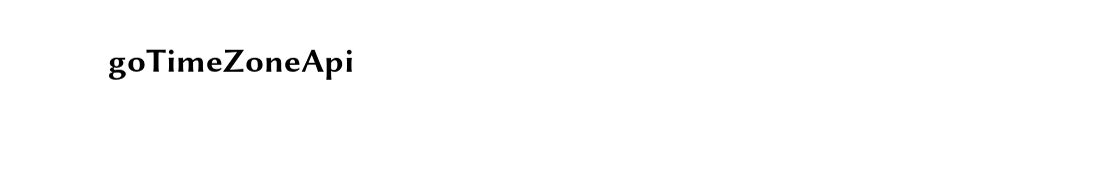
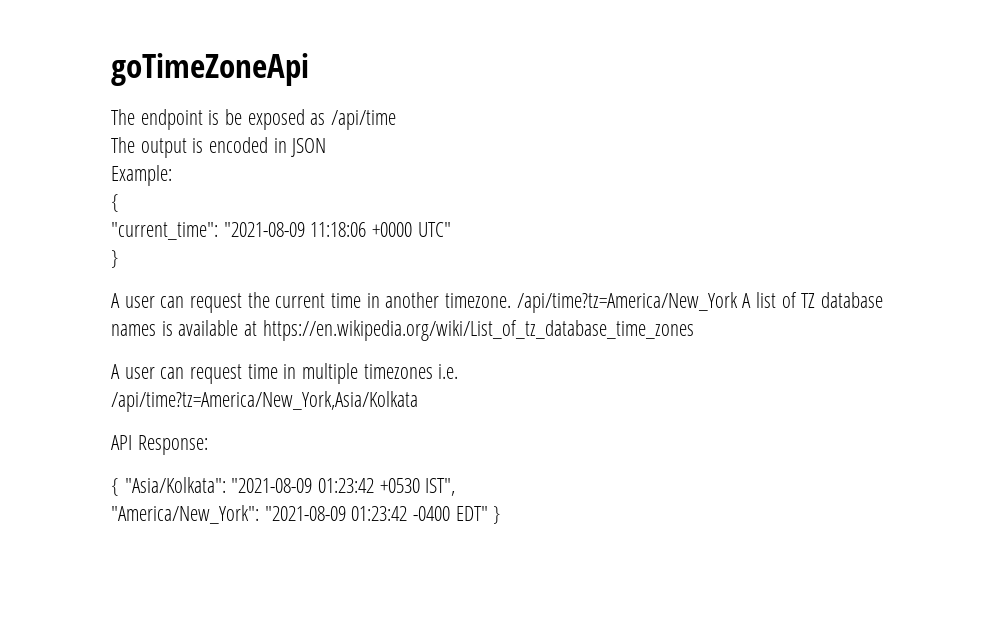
+ The endpoint is be exposed as /api/time
+ The output is encoded in JSON
+ Example:
+ {
+ "current_time": "2021-08-09 11:18:06 +0000 UTC"
+ }
+ A user can request the current time in another timezone. /api/time?tz=America/New_York A list of TZ database names is available at https://en.wikipedia.org/wiki/List_of_tz_database_time_zones
+ A user can request time in multiple timezones i.e.
+ /api/time?tz=America/New_York,Asia/Kolkata
+ API Response:
+ { "Asia/Kolkata": "2021-08-09 01:23:42 +0530 IST",
+ "America/New_York": "2021-08-09 01:23:42 -0400 EDT" }

